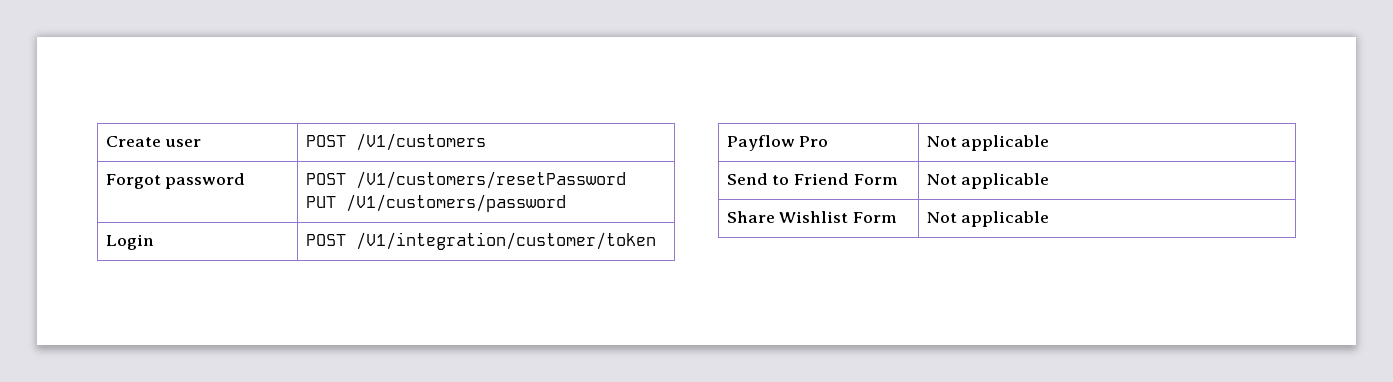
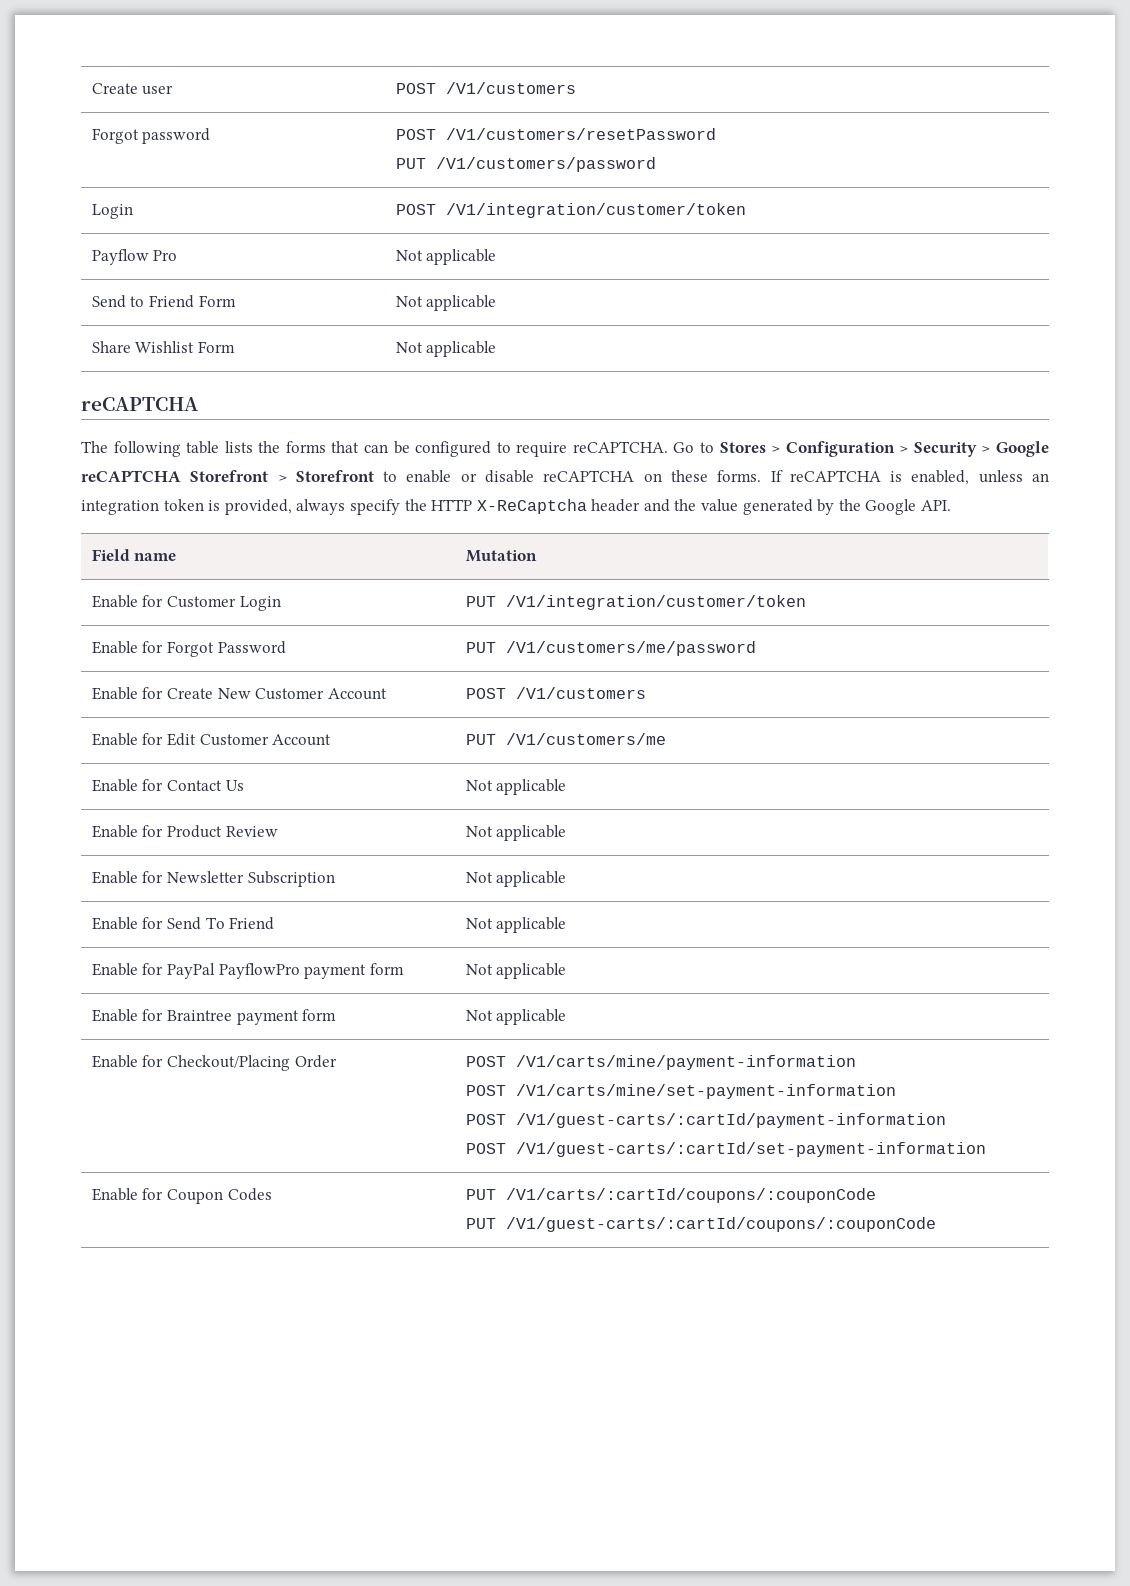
  Share Wishlist Form | Not applicable
+ reCAPTCHA
+ The following table lists the forms that can be configured to require reCAPTCHA. Go to Stores > Configuration > Security > Google reCAPTCHA Storefront > Storefront to enable or disable reCAPTCHA on these forms. If reCAPTCHA is enabled, unless an integration token is provided, always specify the HTTP X-ReCaptcha header and the value generated by the Google API.
+ Field name | Mutation
+ Enable for Customer Login | PUT /V1/integration/customer/token
+ Enable for Forgot Password | PUT /V1/customers/me/password
+ Enable for Create New Customer Account | POST /V1/customers
+ Enable for Edit Customer Account | PUT /V1/customers/me
+ Enable for Contact Us | Not applicable
+ Enable for Product Review | Not applicable
+ Enable for Newsletter Subscription | Not applicable
+ Enable for Send To Friend | Not applicable
+ Enable for PayPal PayflowPro payment form | Not applicable
+ Enable for Braintree payment form | Not applicable
+ Enable for Checkout/Placing Order | POST /V1/carts/mine/payment-information
+ POST /V1/carts/mine/set-payment-information
+ POST /V1/guest-carts/:cartId/payment-information
+ POST /V1/guest-carts/:cartId/set-payment-information
+ Enable for Coupon Codes | PUT /V1/carts/:cartId/coupons/:couponCode
+ PUT /V1/guest-carts/:cartId/coupons/:couponCode

